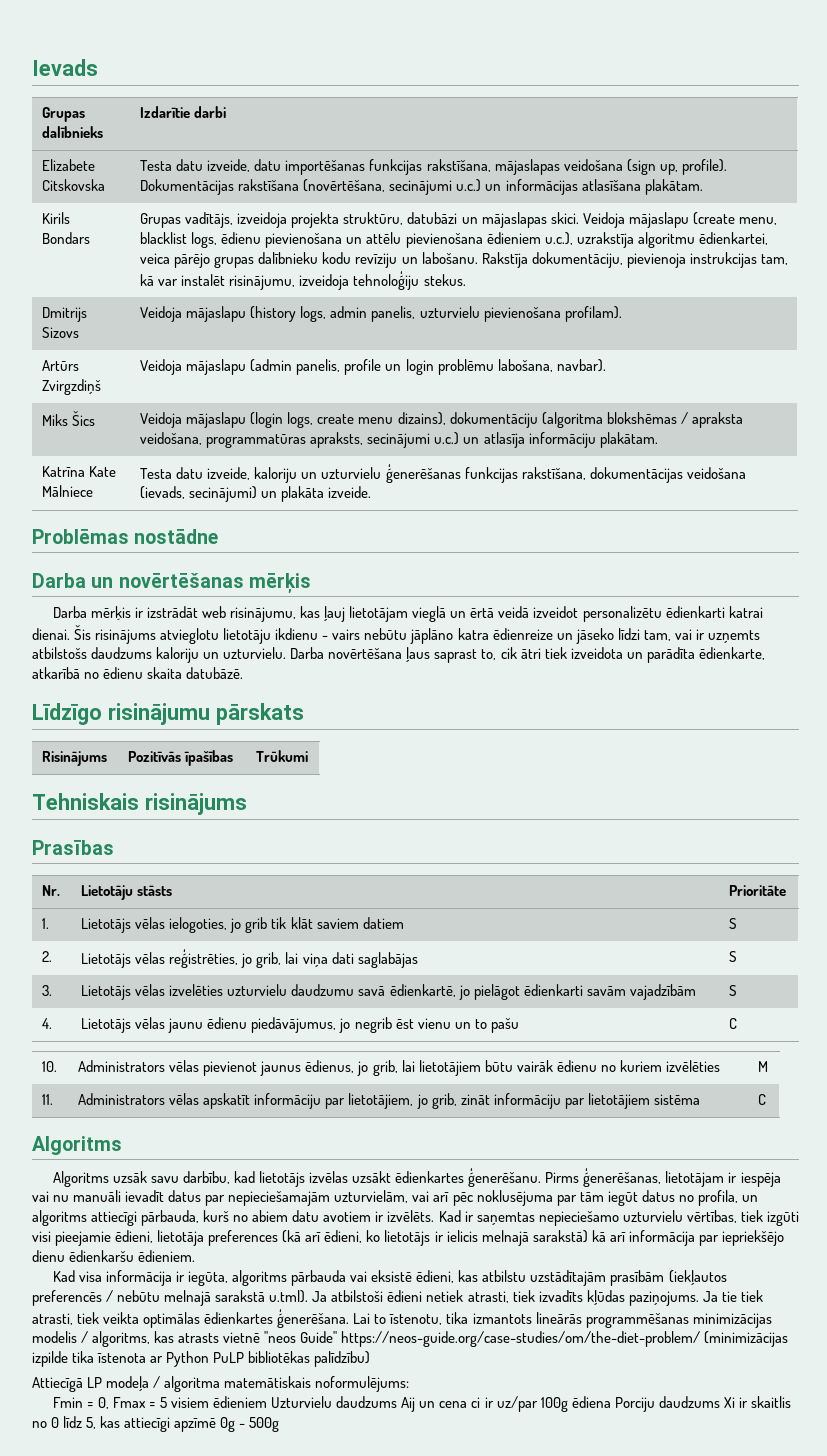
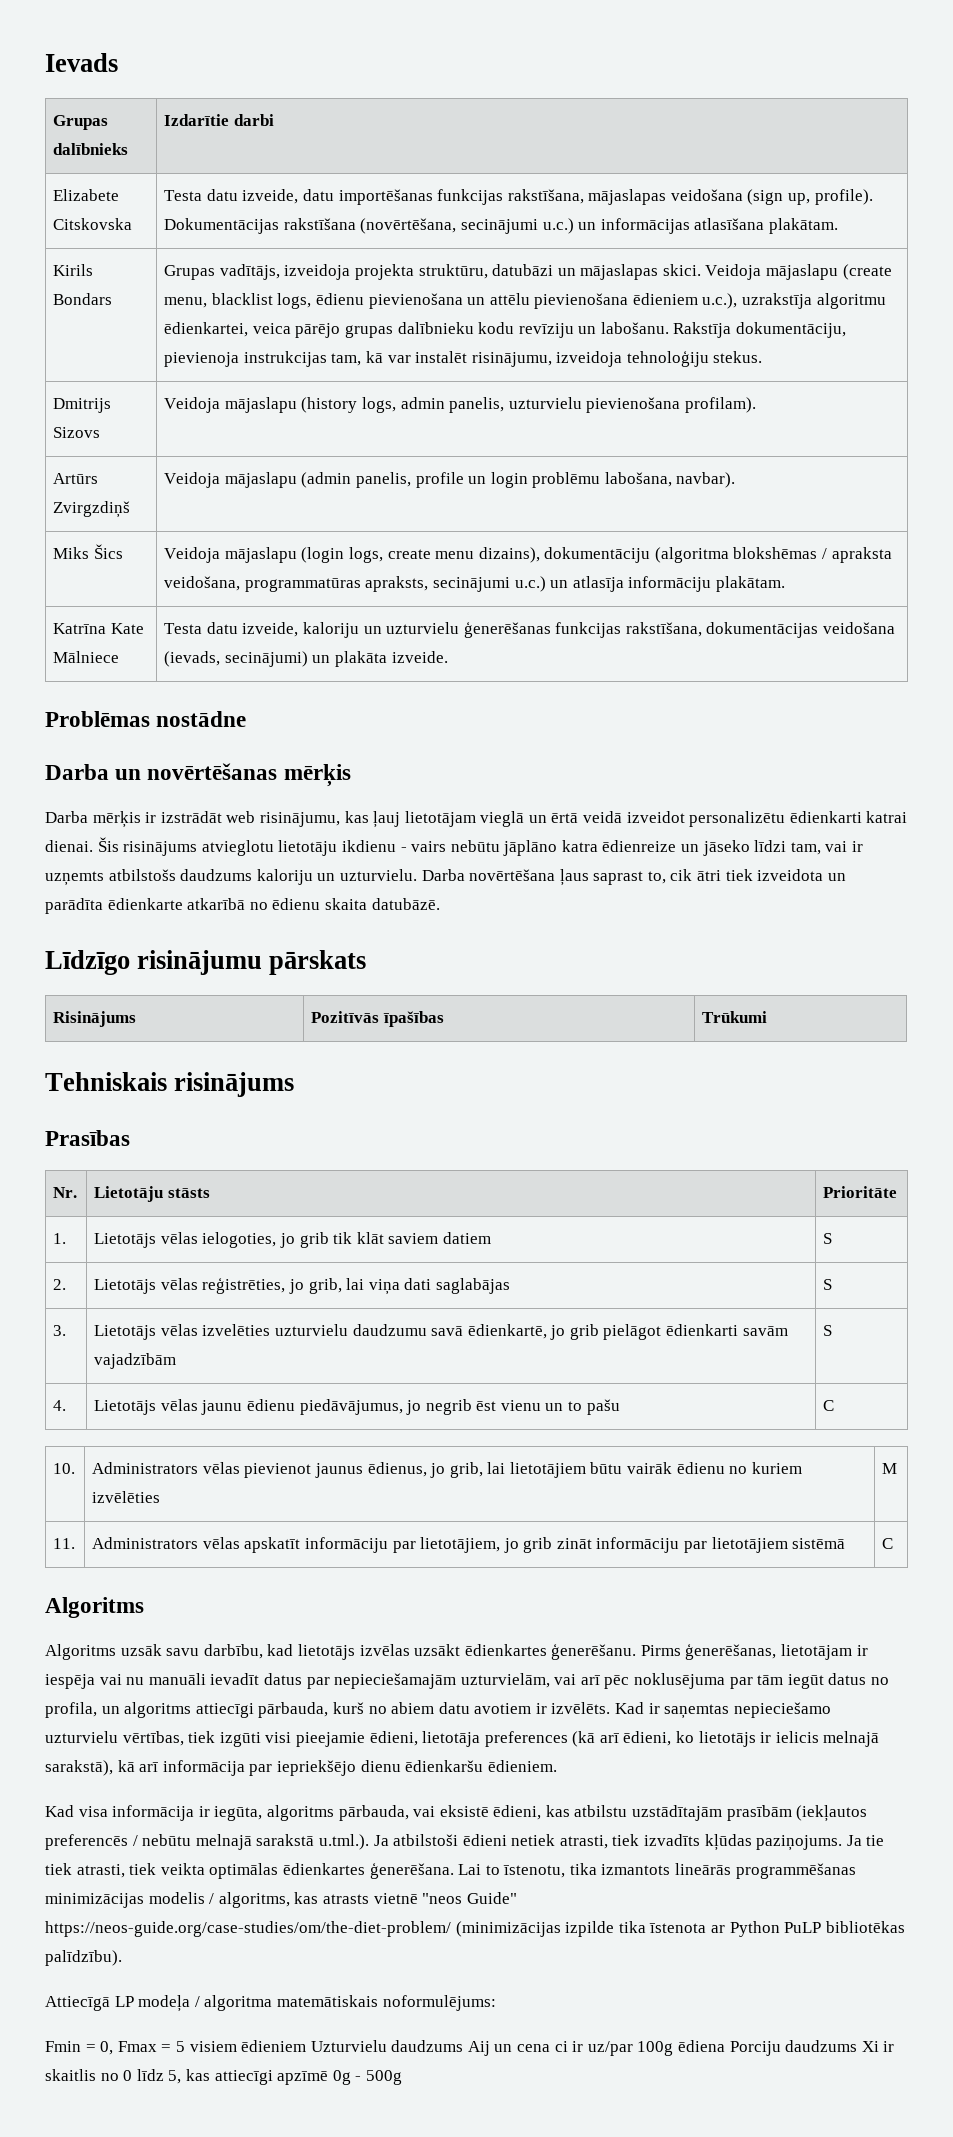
- Darba novērtēšana ļaus saprast to, cik ātri tiek izveidota un parādīta ēdienkarte, atkarībā no ēdienu skaita datubāzē.
+ Darba novērtēšana ļaus saprast to, cik ātri tiek izveidota un parādīta ēdienkarte atkarībā no ēdienu skaita datubāzē.
- 3. | Lietotājs vēlas izvelēties uzturvielu daudzumu savā ēdienkartē, jo pielāgot ēdienkarti savām vajadzībām | S
+ 3. | Lietotājs vēlas izvelēties uzturvielu daudzumu savā ēdienkartē, jo grib pielāgot ēdienkarti savām vajadzībām | S
- 11. | Administrators vēlas apskatīt informāciju par lietotājiem, jo grib, zināt informāciju par lietotājiem sistēma | C
+ 11. | Administrators vēlas apskatīt informāciju par lietotājiem, jo grib zināt informāciju par lietotājiem sistēmā | C
- Kad ir saņemtas nepieciešamo uzturvielu vērtības, tiek izgūti visi pieejamie ēdieni, lietotāja preferences (kā arī ēdieni, ko lietotājs ir ielicis melnajā sarakstā) kā arī informācija par iepriekšējo dienu ēdienkaršu ēdieniem.
+ Kad ir saņemtas nepieciešamo uzturvielu vērtības, tiek izgūti visi pieejamie ēdieni, lietotāja preferences (kā arī ēdieni, ko lietotājs ir ielicis melnajā sarakstā), kā arī informācija par iepriekšējo dienu ēdienkaršu ēdieniem.
- Kad visa informācija ir iegūta, algoritms pārbauda vai eksistē ēdieni, kas atbilstu uzstādītajām prasībām (iekļautos preferencēs / nebūtu melnajā sarakstā u.tml). Ja atbilstoši ēdieni netiek atrasti, tiek izvadīts kļūdas paziņojums.
+ Kad visa informācija ir iegūta, algoritms pārbauda, vai eksistē ēdieni, kas atbilstu uzstādītajām prasībām (iekļautos preferencēs / nebūtu melnajā sarakstā u.tml.). Ja atbilstoši ēdieni netiek atrasti, tiek izvadīts kļūdas paziņojums.
- Lai to īstenotu, tika izmantots lineārās programmēšanas minimizācijas modelis / algoritms, kas atrasts vietnē "neos Guide" https://neos-guide.org/case-studies/om/the-diet-problem/ (minimizācijas izpilde tika īstenota ar Python PuLP bibliotēkas palīdzību)
+ Lai to īstenotu, tika izmantots lineārās programmēšanas minimizācijas modelis / algoritms, kas atrasts vietnē "neos Guide" https://neos-guide.org/case-studies/om/the-diet-problem/ (minimizācijas izpilde tika īstenota ar Python PuLP bibliotēkas palīdzību).

